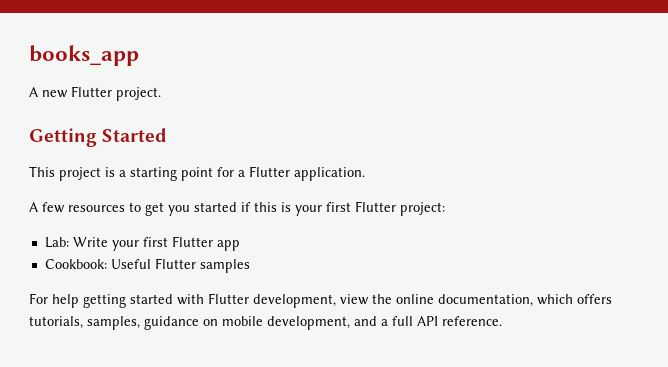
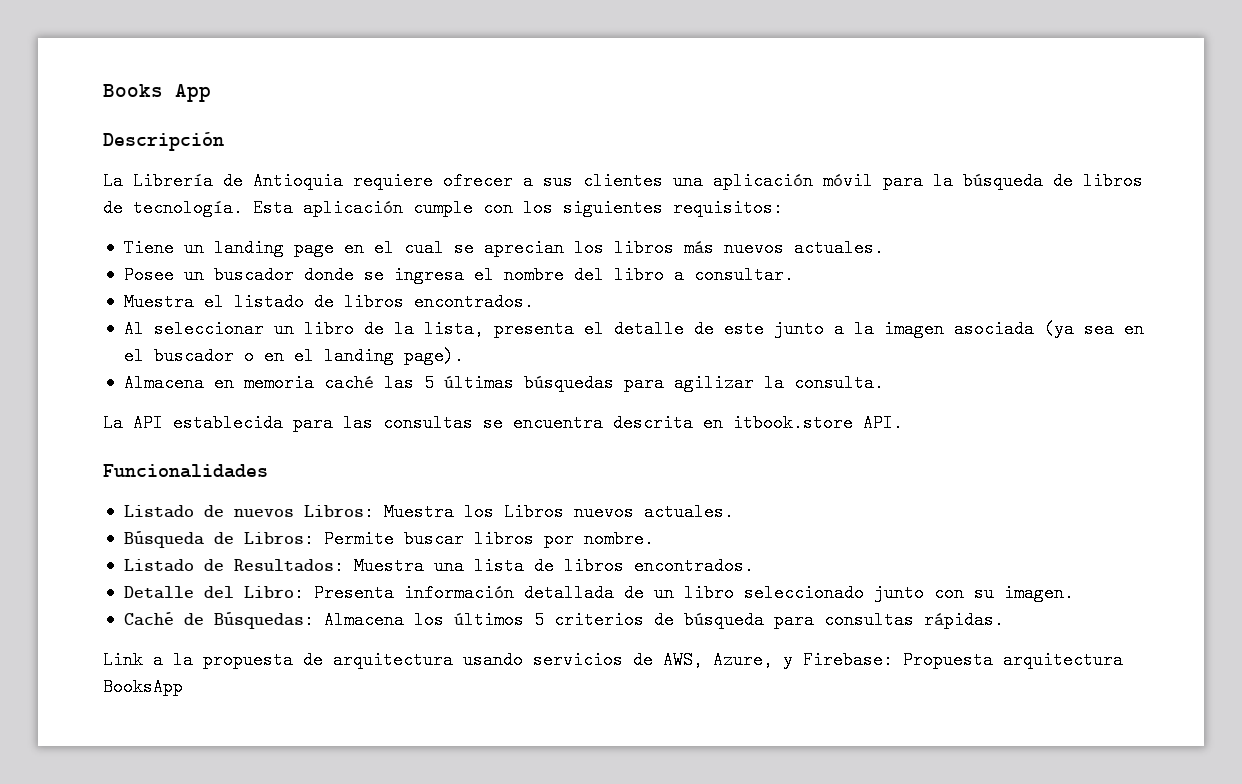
- books_app
- A new Flutter project.
- Getting Started
- This project is a starting point for a Flutter application.
- A few resources to get you started if this is your first Flutter project:
- Lab: Write your first Flutter app
- Cookbook: Useful Flutter samples
- For help getting started with Flutter development, view the online documentation, which offers tutorials, samples, guidance on mobile development, and a full API reference.
+ Books App
+ Descripción
+ La Librería de Antioquia requiere ofrecer a sus clientes una aplicación móvil para la búsqueda de libros de tecnología. Esta aplicación cumple con los siguientes requisitos:
+ Tiene un landing page en el cual se aprecian los libros más nuevos actuales.
+ Posee un buscador donde se ingresa el nombre del libro a consultar.
+ Muestra el listado de libros encontrados.
+ Al seleccionar un libro de la lista, presenta el detalle de este junto a la imagen asociada (ya sea en el buscador o en el landing page).
+ Almacena en memoria caché las 5 últimas búsquedas para agilizar la consulta.
+ La API establecida para las consultas se encuentra descrita en itbook.store API.
+ Funcionalidades
+ Listado de nuevos Libros: Muestra los Libros nuevos actuales.
+ Búsqueda de Libros: Permite buscar libros por nombre.
+ Listado de Resultados: Muestra una lista de libros encontrados.
+ Detalle del Libro: Presenta información detallada de un libro seleccionado junto con su imagen.
+ Caché de Búsquedas: Almacena los últimos 5 criterios de búsqueda para consultas rápidas.
+ Link a la propuesta de arquitectura usando servicios de AWS, Azure, y Firebase: Propuesta arquitectura BooksApp

